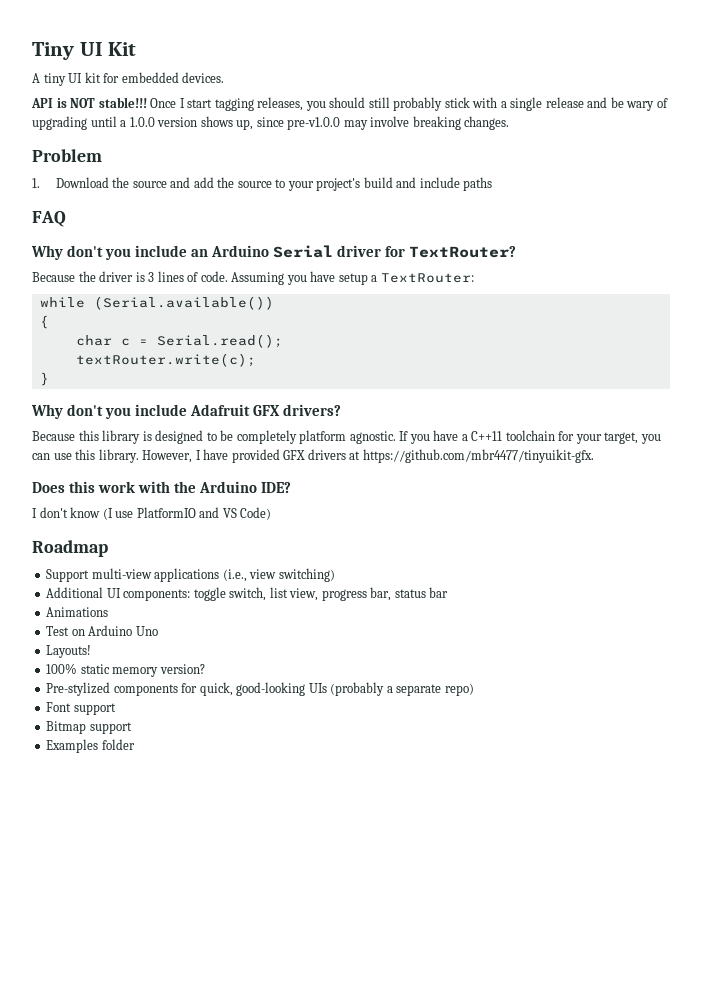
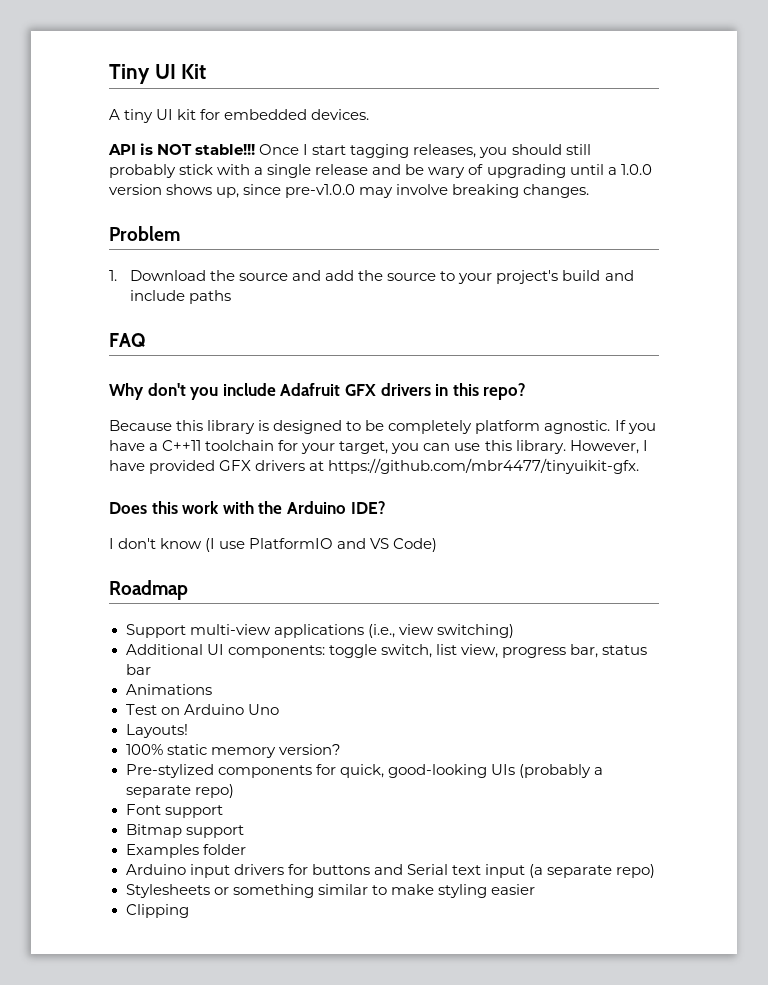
- Why don't you include an Arduino Serial driver for TextRouter?
- Because the driver is 3 lines of code. Assuming you have setup a TextRouter:
- while (Serial.available())
- {
- char c = Serial.read();
- textRouter.write(c);
- }
- Why don't you include Adafruit GFX drivers?
+ Why don't you include Adafruit GFX drivers in this repo?
+ Arduino input drivers for buttons and Serial text input (a separate repo)
+ Stylesheets or something similar to make styling easier
+ Clipping

